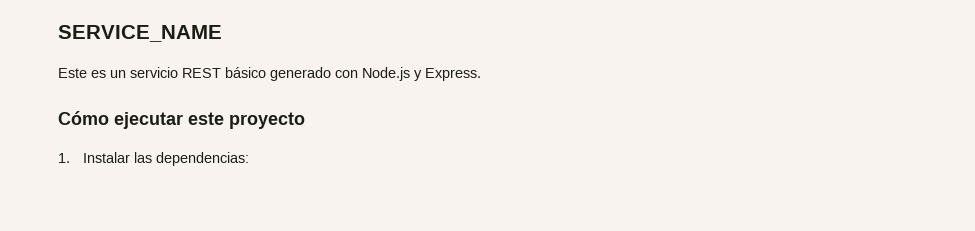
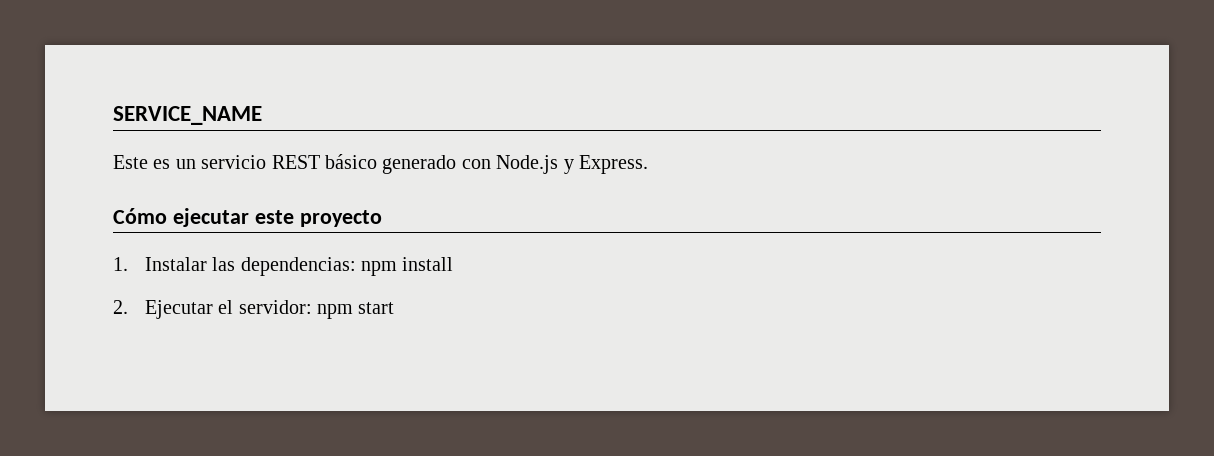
- 1. Instalar las dependencias:
+ 1. Instalar las dependencias: npm install
+ 2. Ejecutar el servidor: npm start

